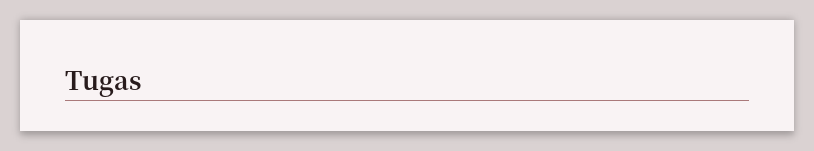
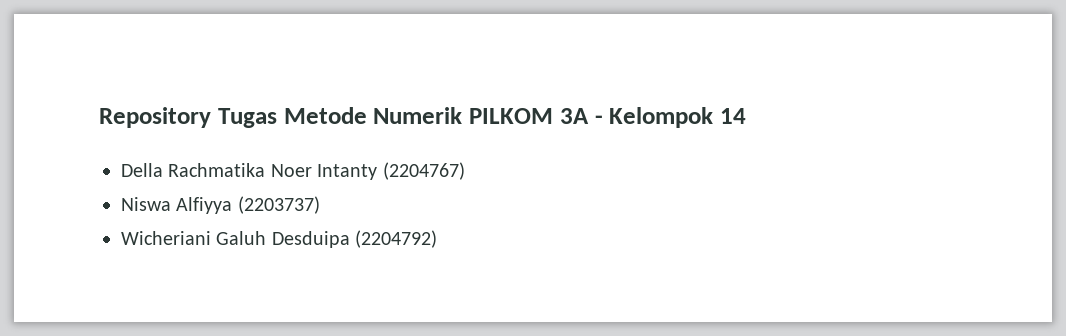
- Tugas
+ Repository Tugas Metode Numerik PILKOM 3A - Kelompok 14
+ Della Rachmatika Noer Intanty (2204767)
+ Niswa Alfiyya (2203737)
+ Wicheriani Galuh Desduipa (2204792)

